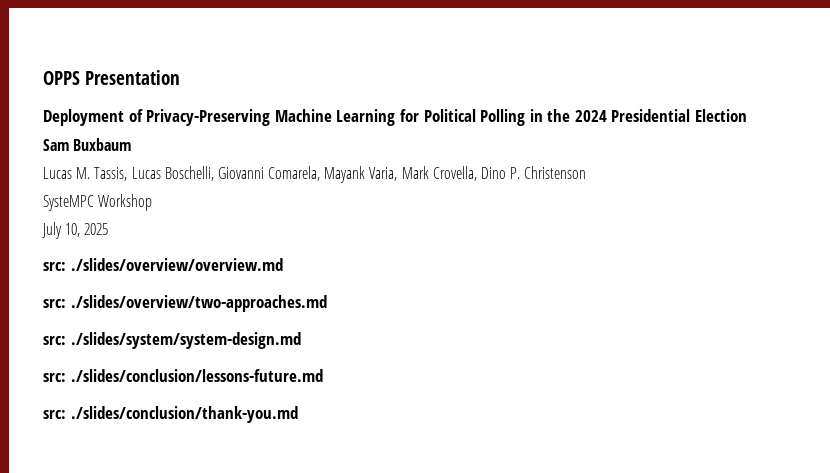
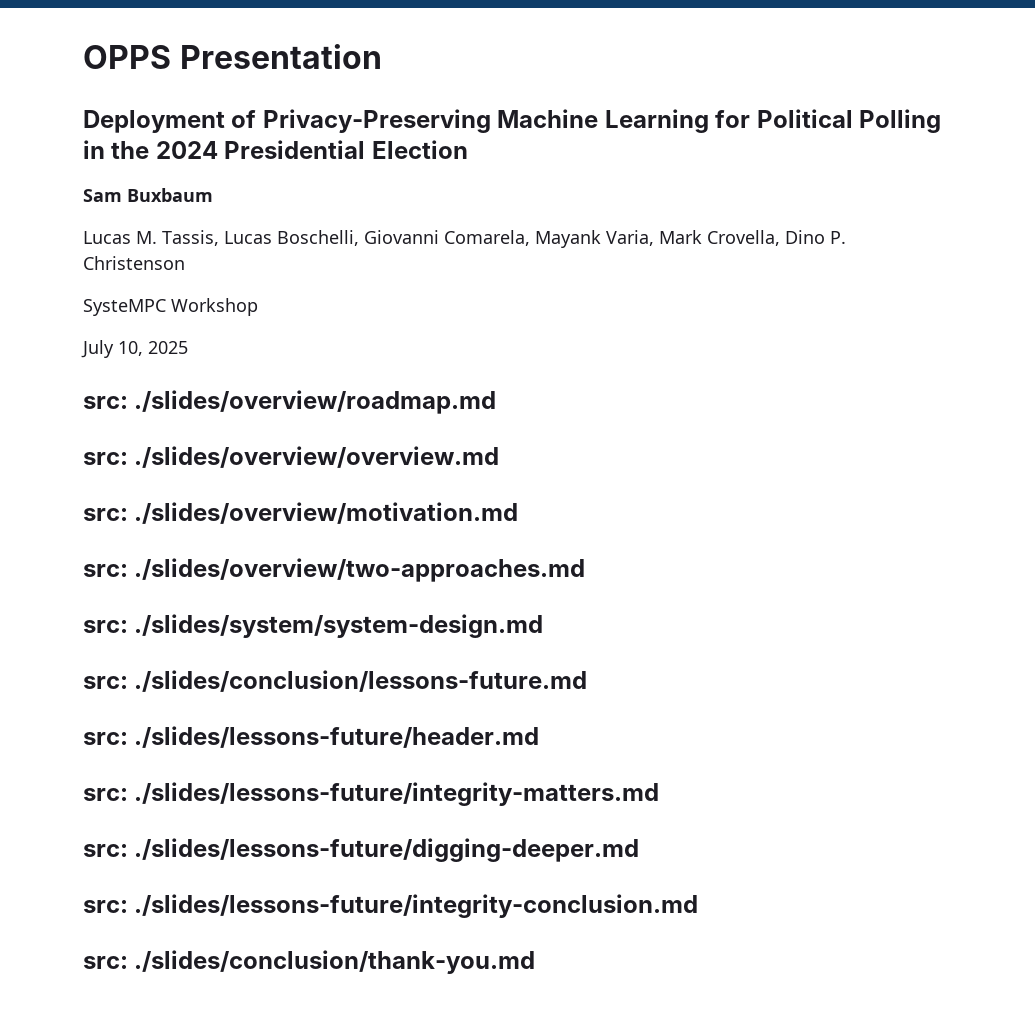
+ src: ./slides/overview/roadmap.md
+ src: ./slides/overview/motivation.md
+ src: ./slides/lessons-future/header.md
+ src: ./slides/lessons-future/integrity-matters.md
+ src: ./slides/lessons-future/digging-deeper.md
+ src: ./slides/lessons-future/integrity-conclusion.md

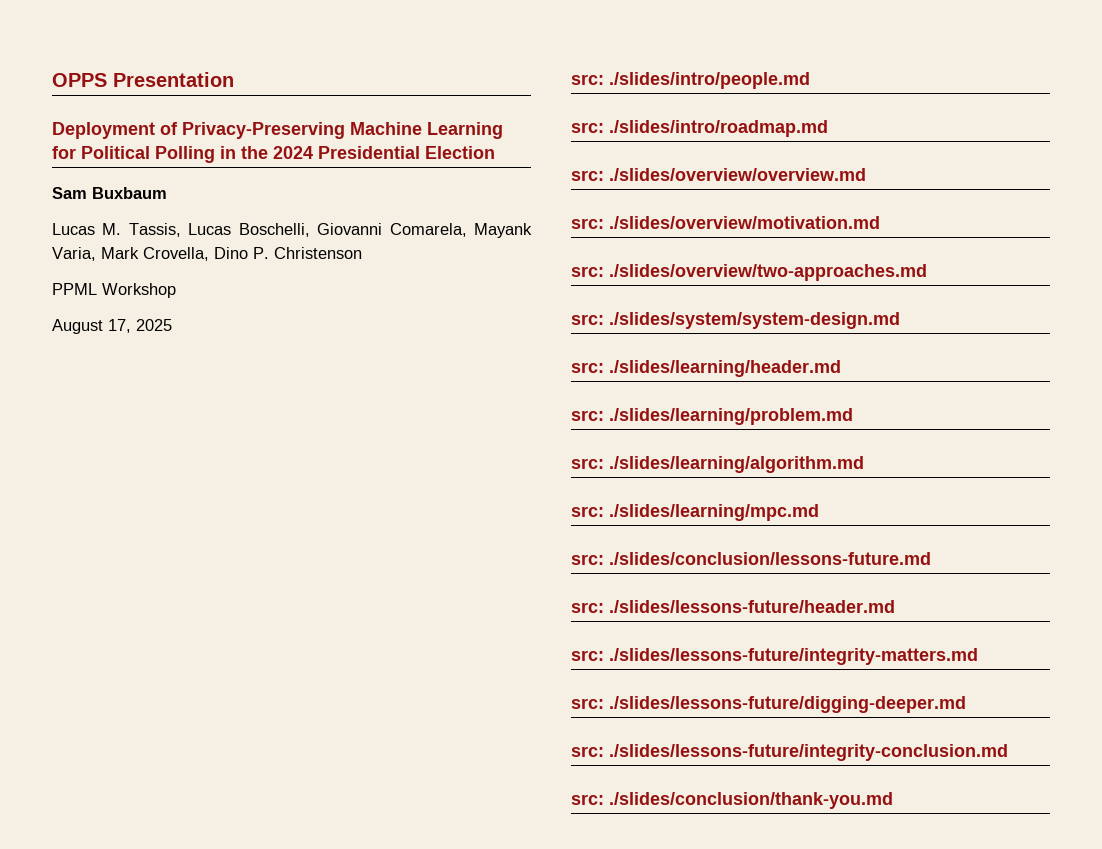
- SysteMPC Workshop
+ PPML Workshop
- July 10, 2025
+ August 17, 2025
- src: ./slides/overview/roadmap.md
+ src: ./slides/intro/people.md
+ src: ./slides/intro/roadmap.md
+ src: ./slides/learning/header.md
+ src: ./slides/learning/problem.md
+ src: ./slides/learning/algorithm.md
+ src: ./slides/learning/mpc.md

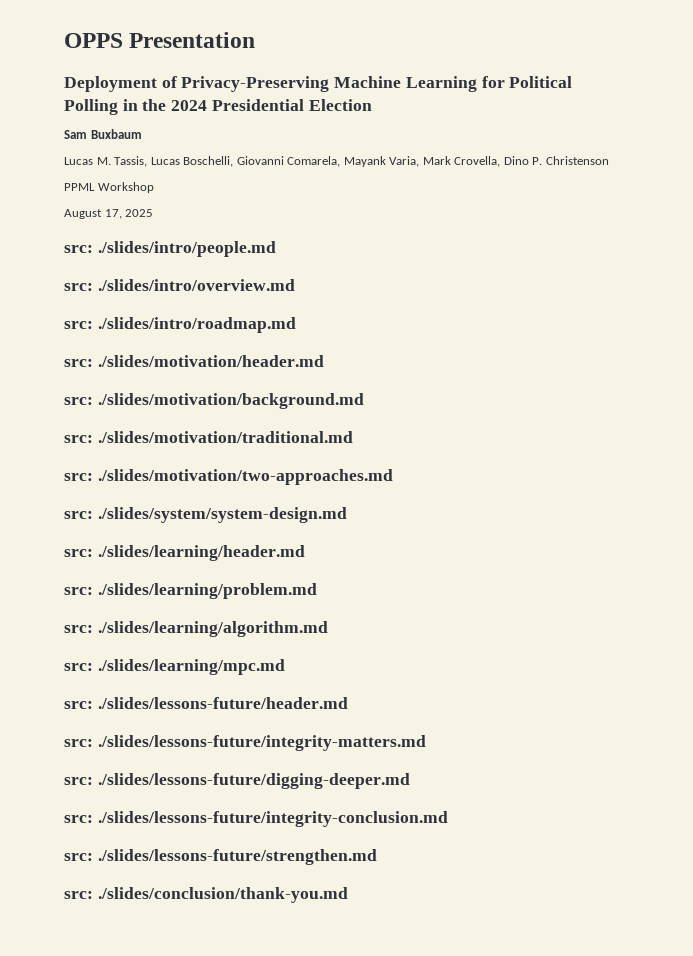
+ src: ./slides/intro/overview.md
- src: ./slides/overview/overview.md
- src: ./slides/overview/motivation.md
- src: ./slides/overview/two-approaches.md
+ src: ./slides/motivation/header.md
+ src: ./slides/motivation/background.md
+ src: ./slides/motivation/traditional.md
+ src: ./slides/motivation/two-approaches.md
- src: ./slides/conclusion/lessons-future.md
+ src: ./slides/lessons-future/strengthen.md

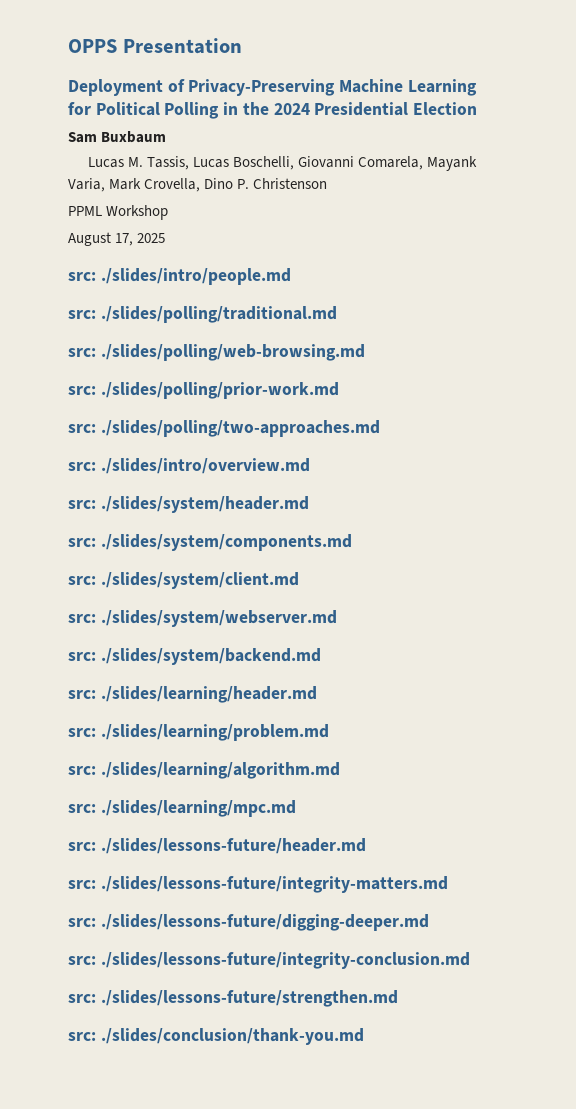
+ src: ./slides/polling/traditional.md
+ src: ./slides/polling/web-browsing.md
+ src: ./slides/polling/prior-work.md
+ src: ./slides/polling/two-approaches.md
- src: ./slides/intro/roadmap.md
- src: ./slides/motivation/header.md
- src: ./slides/motivation/background.md
- src: ./slides/motivation/traditional.md
- src: ./slides/motivation/two-approaches.md
- src: ./slides/system/system-design.md
+ src: ./slides/system/header.md
+ src: ./slides/system/components.md
+ src: ./slides/system/client.md
+ src: ./slides/system/webserver.md
+ src: ./slides/system/backend.md

